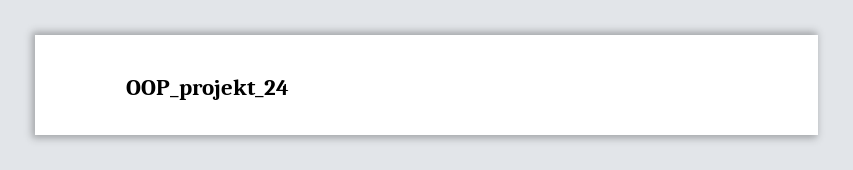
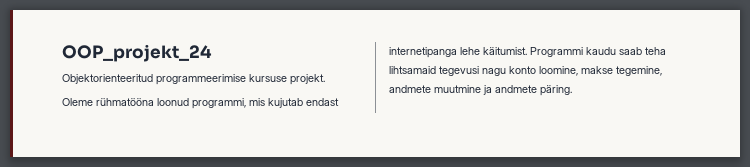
+ Objektorienteeritud programmeerimise kursuse projekt.
+ Oleme rühmatööna loonud programmi, mis kujutab endast internetipanga lehe käitumist. Programmi kaudu saab teha lihtsamaid tegevusi nagu konto loomine, makse tegemine, andmete muutmine ja andmete päring.

